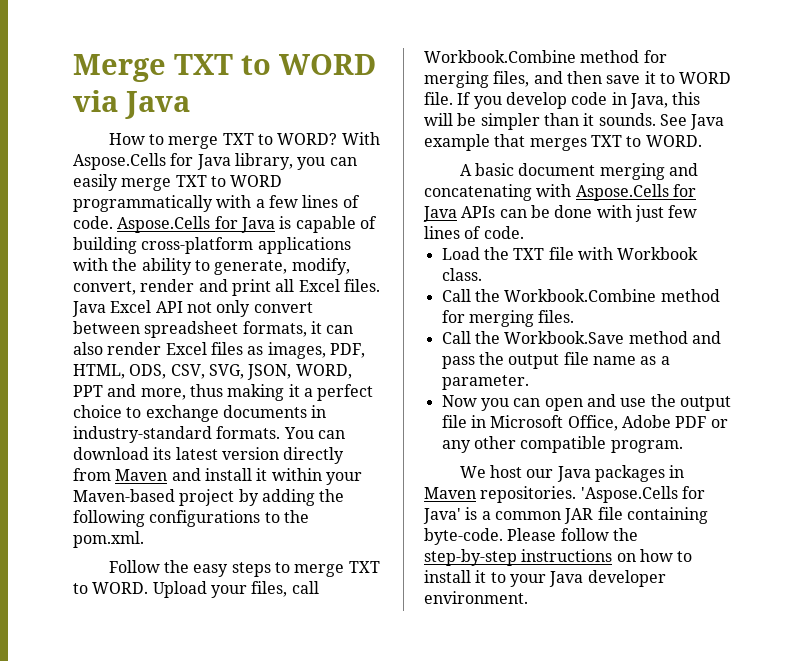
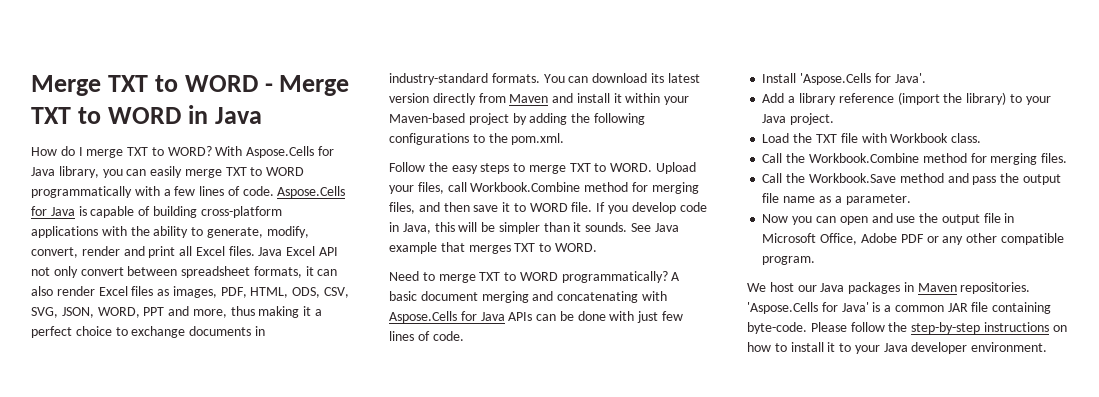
- Merge TXT to WORD via Java
+ Merge TXT to WORD - Merge TXT to WORD in Java
- How to merge TXT to WORD?
+ How do I merge TXT to WORD?
+ Need to merge TXT to WORD programmatically?
+ Install 'Aspose.Cells for Java'.
+ Add a library reference (import the library) to your Java project.

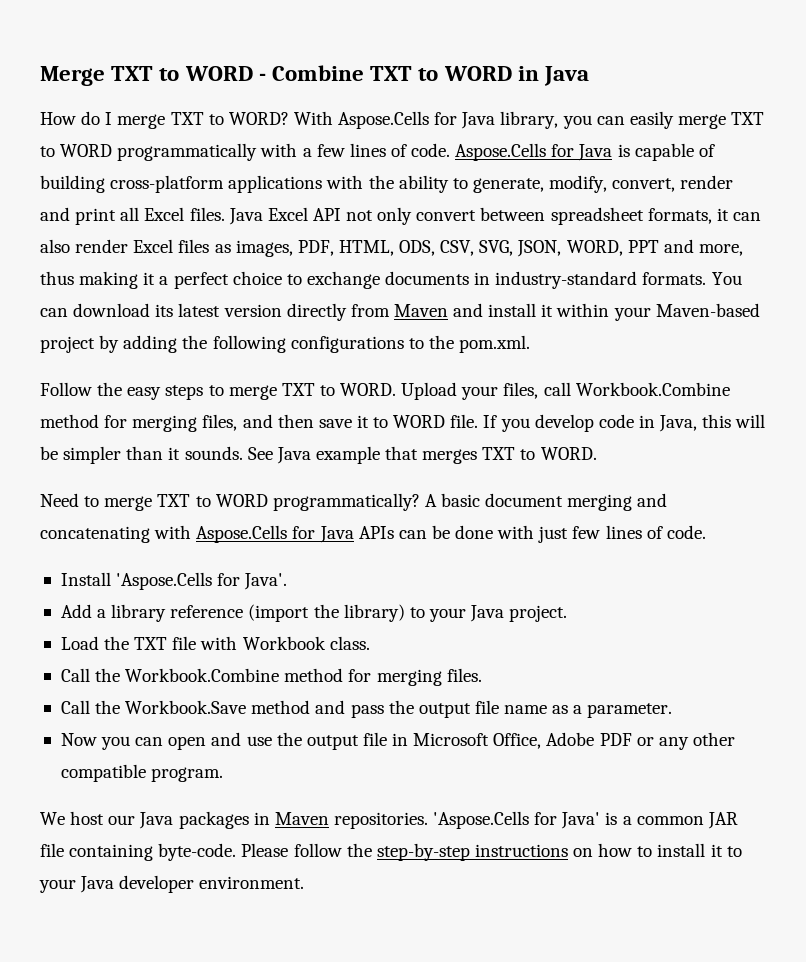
- Merge TXT to WORD - Merge TXT to WORD in Java
+ Merge TXT to WORD - Combine TXT to WORD in Java

